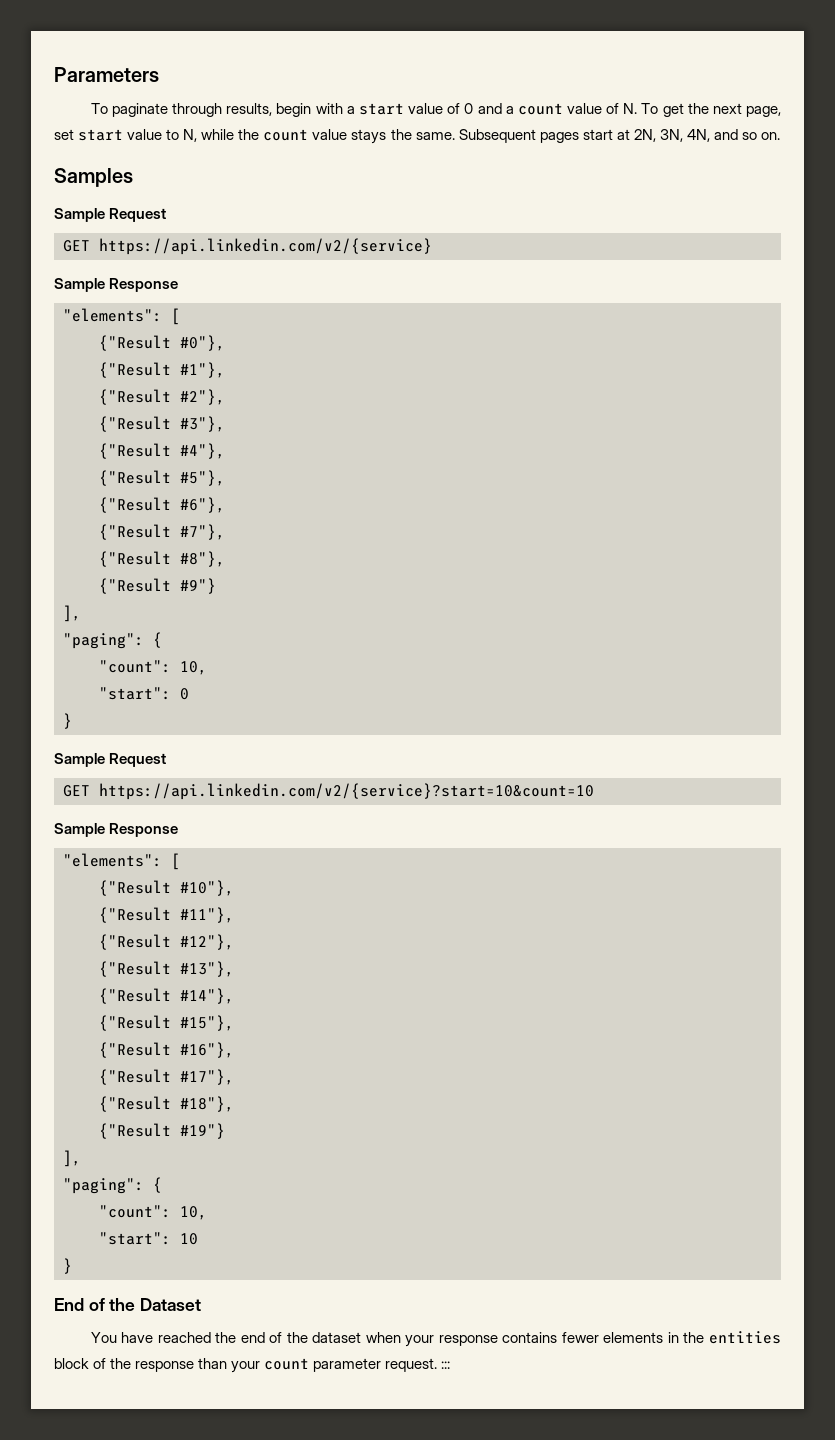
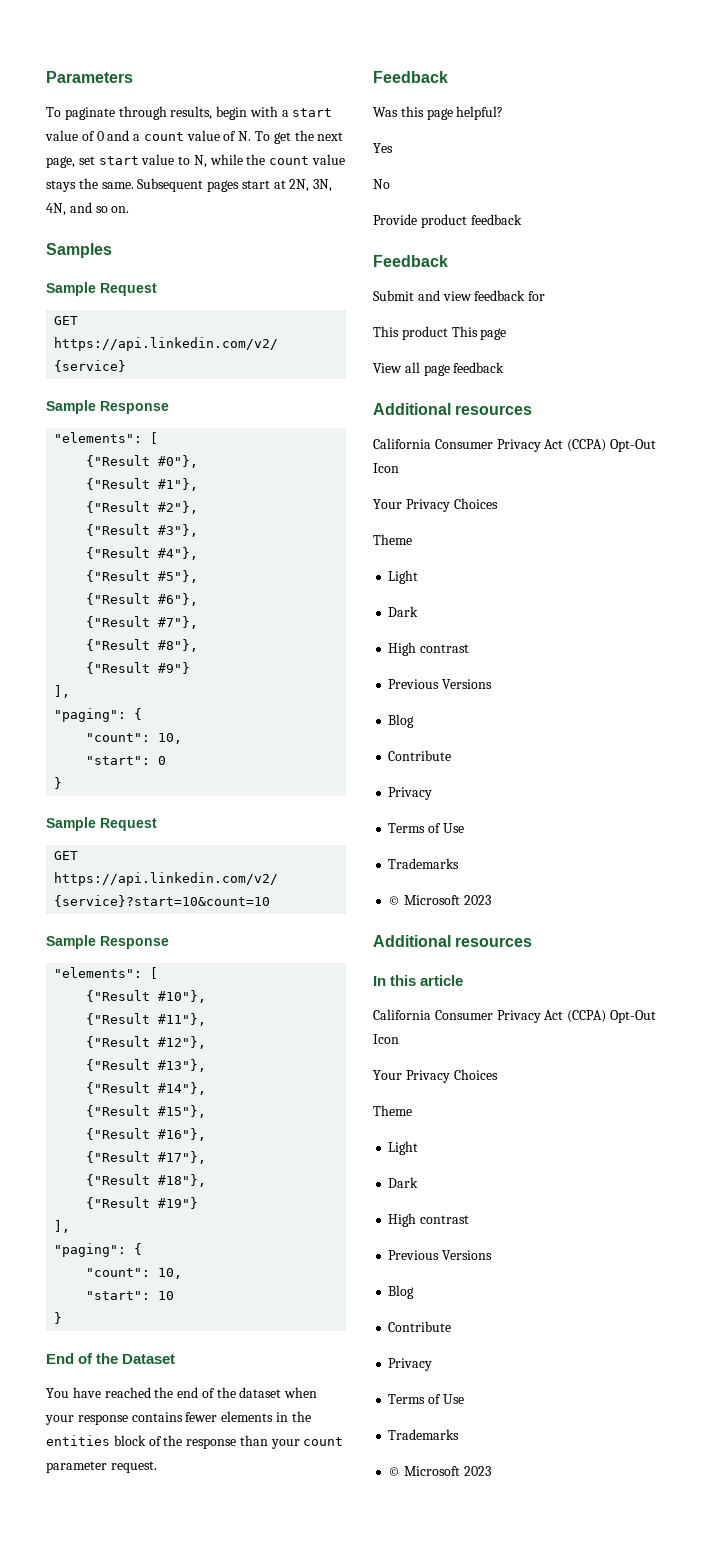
- You have reached the end of the dataset when your response contains fewer elements in the entities block of the response than your count parameter request. :::
+ You have reached the end of the dataset when your response contains fewer elements in the entities block of the response than your count parameter request.
+ Feedback
+ Was this page helpful?
+ Yes
+ No
+ Provide product feedback
+ Feedback
+ Submit and view feedback for
+ This product This page
+ View all page feedback
+ Additional resources
+ California Consumer Privacy Act (CCPA) Opt-Out Icon
+ Your Privacy Choices
+ Theme
+ Light
+ Dark
+ High contrast
+ Previous Versions
+ Blog
+ Contribute
+ Privacy
+ Terms of Use
+ Trademarks
+ © Microsoft 2023
+ Additional resources
+ In this article
+ California Consumer Privacy Act (CCPA) Opt-Out Icon
+ Your Privacy Choices
+ Theme
+ Light
+ Dark
+ High contrast
+ Previous Versions
+ Blog
+ Contribute
+ Privacy
+ Terms of Use
+ Trademarks
+ © Microsoft 2023

